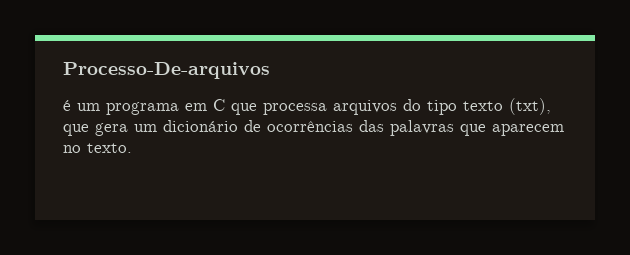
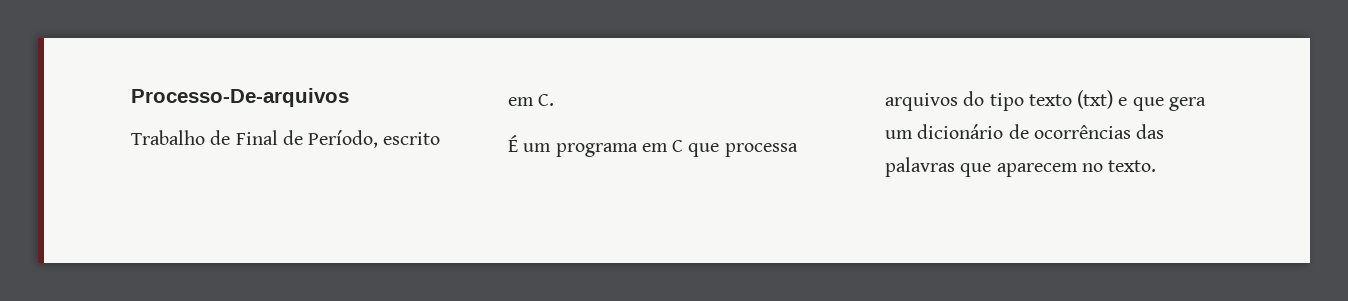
- é um programa em C que processa arquivos do tipo texto (txt), que gera um dicionário de ocorrências das palavras que aparecem no texto.
+ Trabalho de Final de Período, escrito em C.
+ É um programa em C que processa arquivos do tipo texto (txt) e que gera um dicionário de ocorrências das palavras que aparecem no texto.

